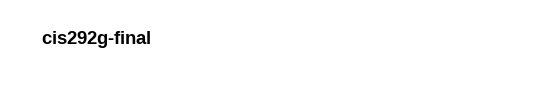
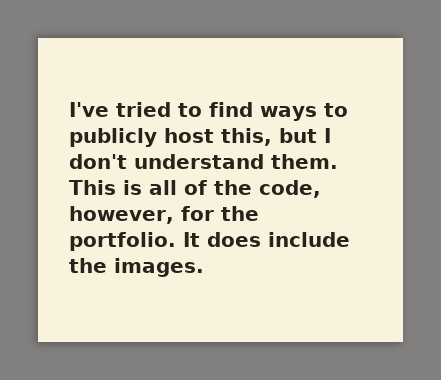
- cis292g-final
+ I've tried to find ways to publicly host this, but I don't understand them. This is all of the code, however, for the portfolio. It does include the images.

